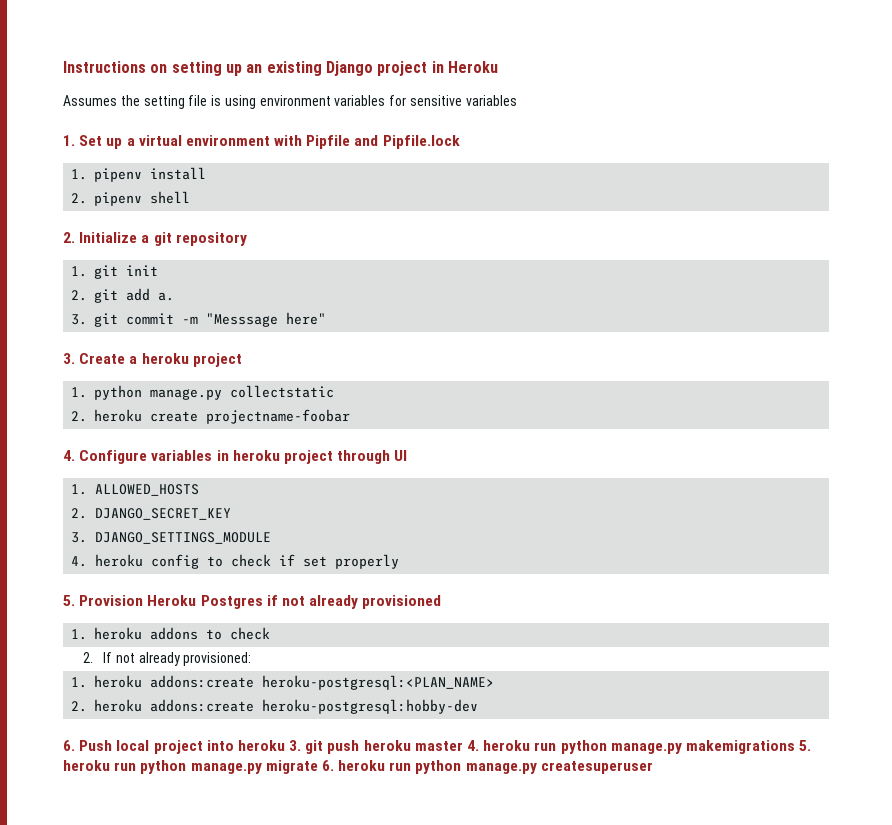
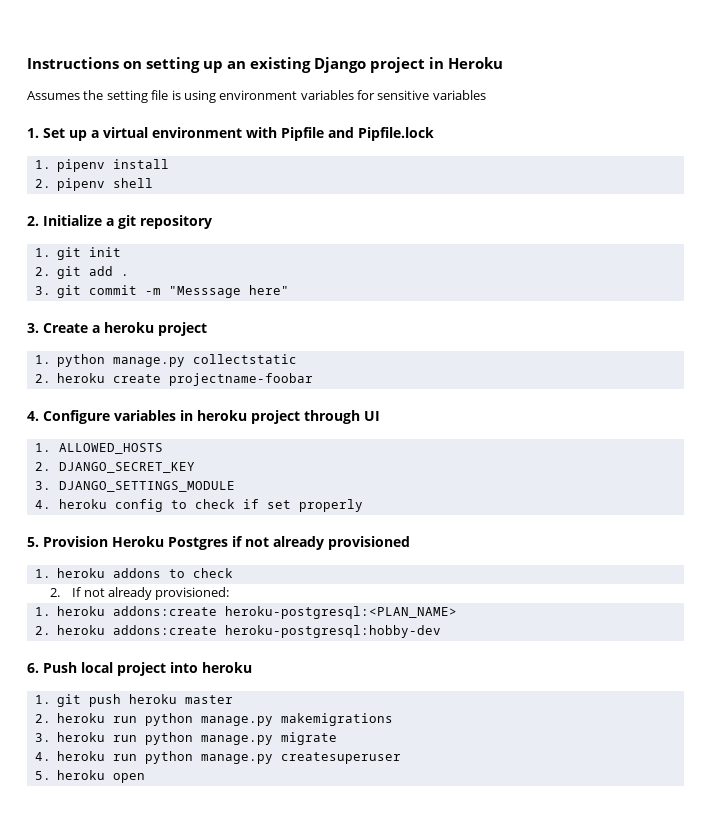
- 2. git add a.
+ 2. git add .
- 6. Push local project into heroku 3. git push heroku master 4. heroku run python manage.py makemigrations 5. heroku run python manage.py migrate 6. heroku run python manage.py createsuperuser
+ 6. Push local project into heroku
+ 1. git push heroku master
+ 2. heroku run python manage.py makemigrations
+ 3. heroku run python manage.py migrate
+ 4. heroku run python manage.py createsuperuser
+ 5. heroku open

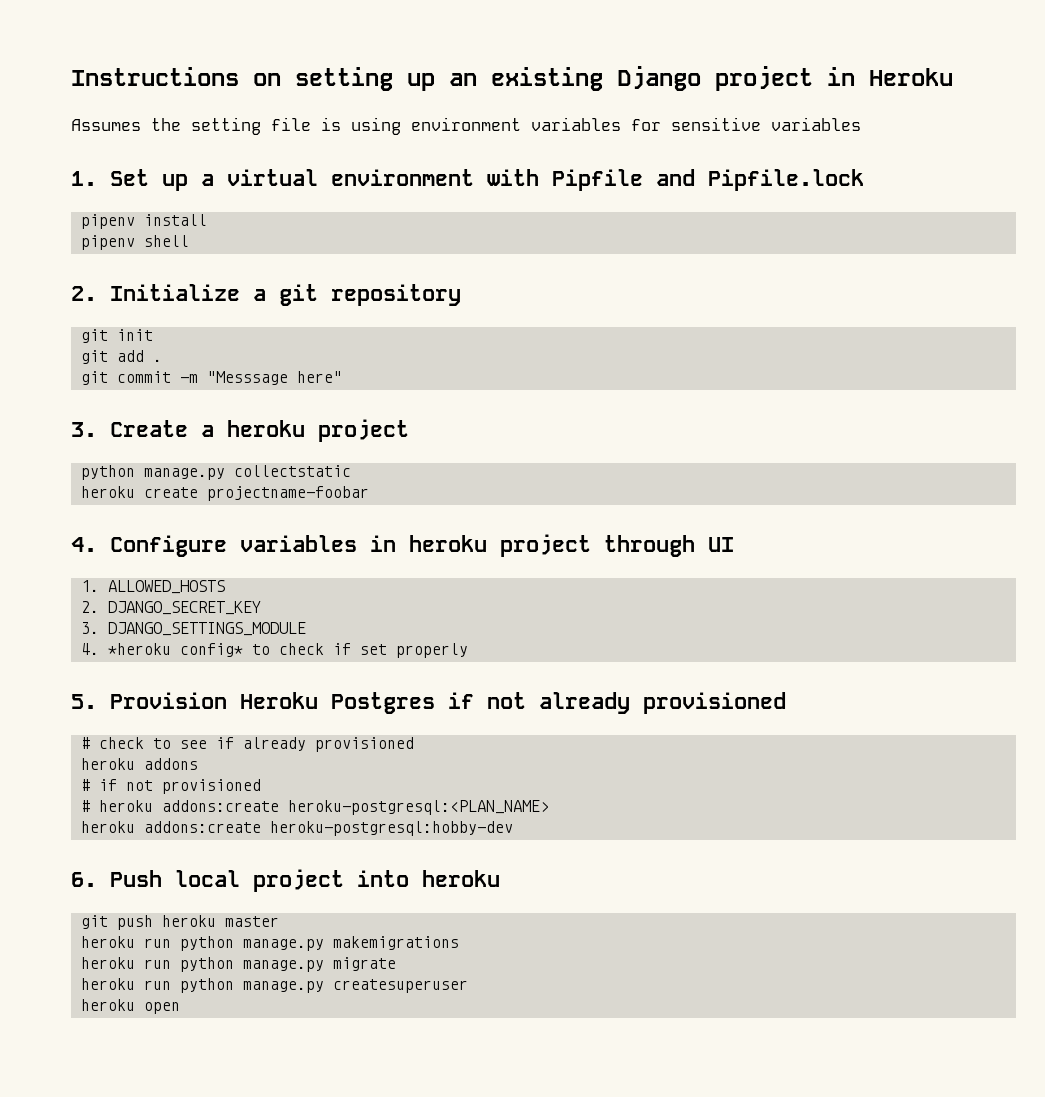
- 1. pipenv install
+ pipenv install
- 2. pipenv shell
+ pipenv shell
- 1. git init
+ git init
- 2. git add .
+ git add .
- 3. git commit -m "Messsage here"
+ git commit -m "Messsage here"
- 1. python manage.py collectstatic
+ python manage.py collectstatic
- 2. heroku create projectname-foobar
+ heroku create projectname-foobar
- 4. heroku config to check if set properly
+ 4. *heroku config* to check if set properly
- 1. heroku addons to check
- 2. If not already provisioned:
- 1. heroku addons:create heroku-postgresql:<PLAN_NAME>
+ # check to see if already provisioned
+ heroku addons
+ # if not provisioned
+ # heroku addons:create heroku-postgresql:<PLAN_NAME>
- 2. heroku addons:create heroku-postgresql:hobby-dev
+ heroku addons:create heroku-postgresql:hobby-dev
- 1. git push heroku master
+ git push heroku master
- 2. heroku run python manage.py makemigrations
+ heroku run python manage.py makemigrations
- 3. heroku run python manage.py migrate
+ heroku run python manage.py migrate
- 4. heroku run python manage.py createsuperuser
+ heroku run python manage.py createsuperuser
- 5. heroku open
+ heroku open

